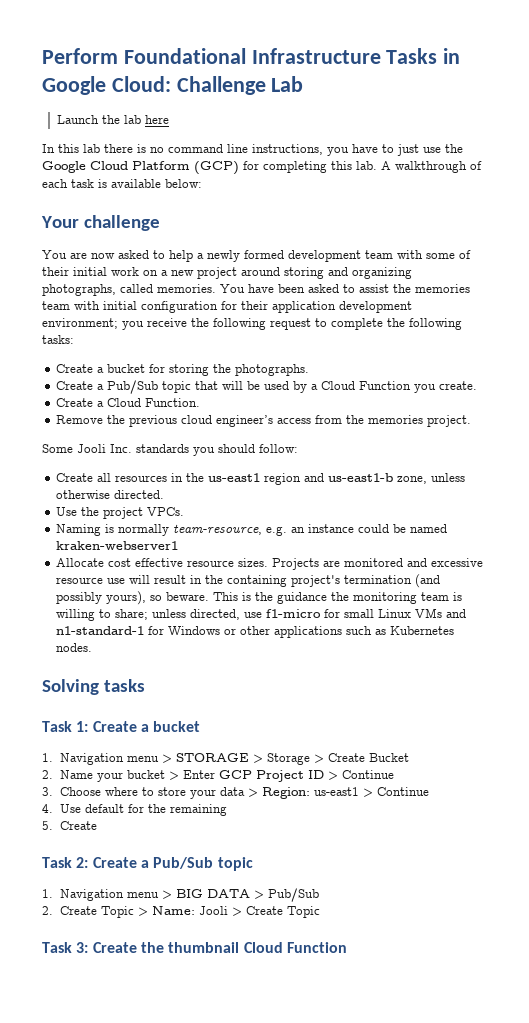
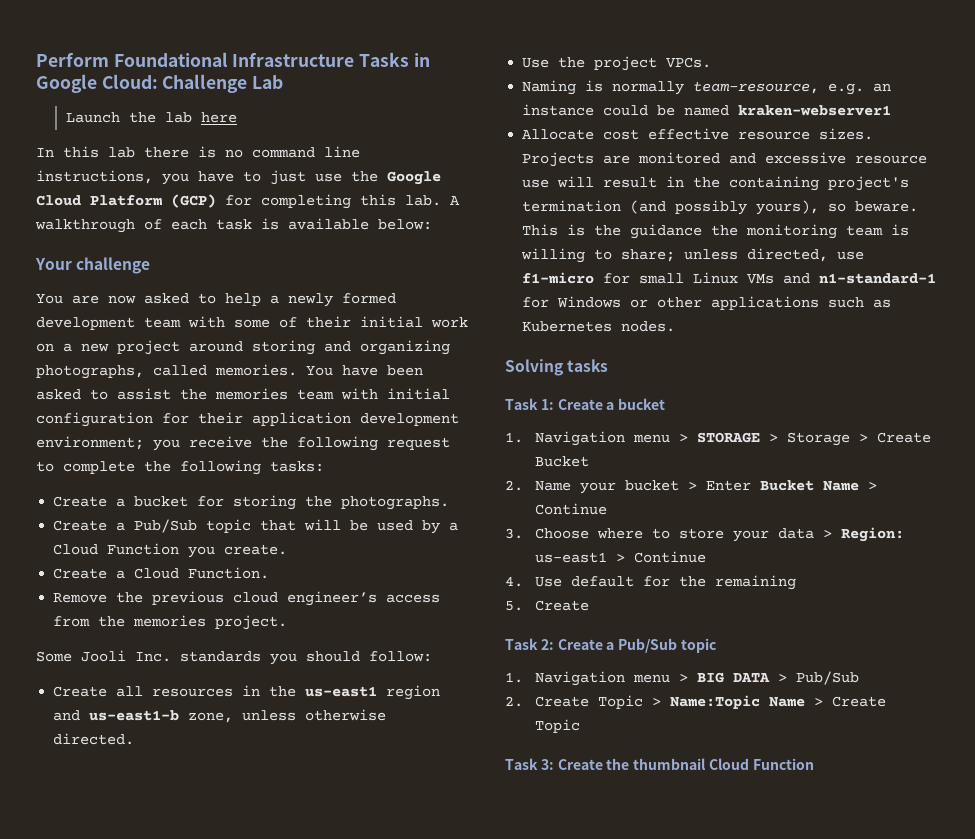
- 2. Name your bucket > Enter GCP Project ID > Continue
+ 2. Name your bucket > Enter Bucket Name > Continue
- 2. Create Topic > Name: Jooli > Create Topic
+ 2. Create Topic > Name:Topic Name > Create Topic

